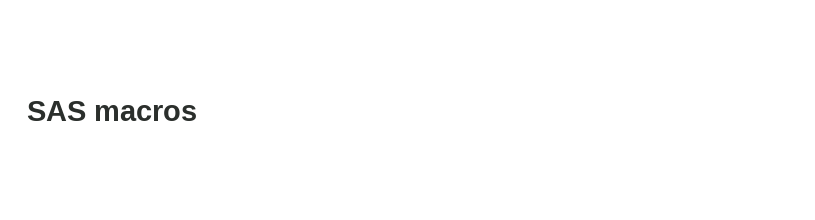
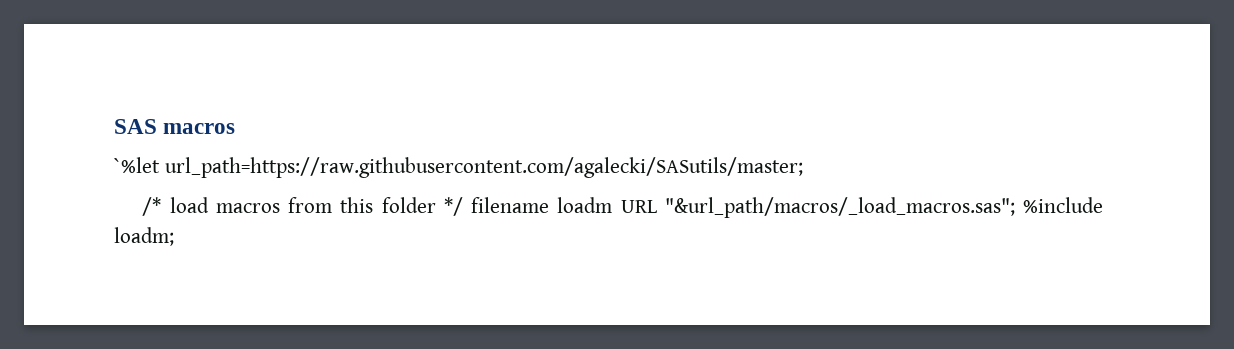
+ `%let url_path=https://raw.githubusercontent.com/agalecki/SASutils/master;
+ /* load macros from this folder */ filename loadm URL "&url_path/macros/_load_macros.sas"; %include loadm;

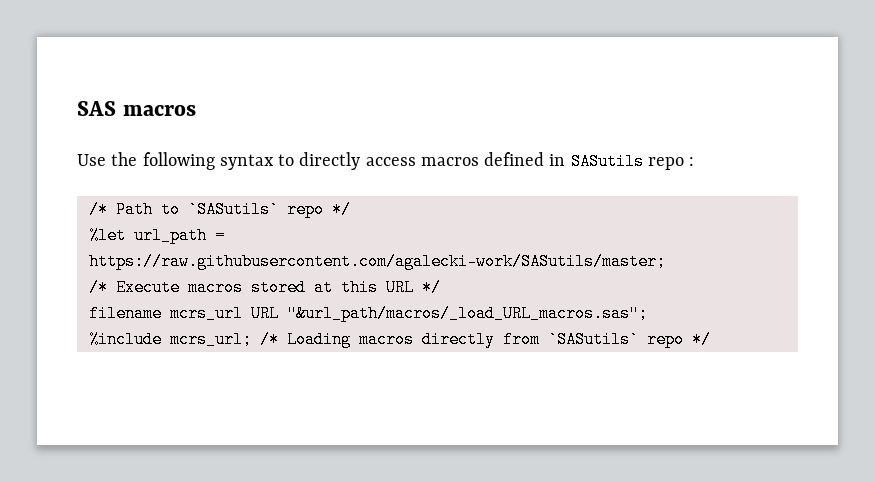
- `%let url_path=https://raw.githubusercontent.com/agalecki/SASutils/master;
- /* load macros from this folder */ filename loadm URL "&url_path/macros/_load_macros.sas"; %include loadm;
+ Use the following syntax to directly access macros defined in SASutils repo :
+ /* Path to `SASutils` repo */
+ %let url_path = https://raw.githubusercontent.com/agalecki-work/SASutils/master;
+ /* Execute macros stored at this URL */
+ filename mcrs_url URL "&url_path/macros/_load_URL_macros.sas";
+ %include mcrs_url; /* Loading macros directly from `SASutils` repo */

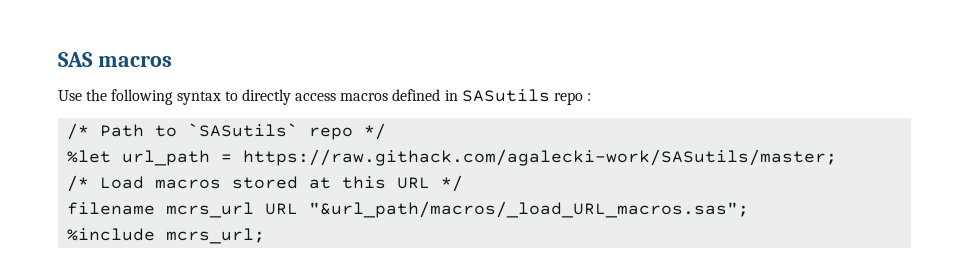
- %let url_path = https://raw.githubusercontent.com/agalecki-work/SASutils/master;
- /* Execute macros stored at this URL */
+ %let url_path = https://raw.githack.com/agalecki-work/SASutils/master;
+ /* Load macros stored at this URL */
- %include mcrs_url; /* Loading macros directly from `SASutils` repo */
+ %include mcrs_url;

